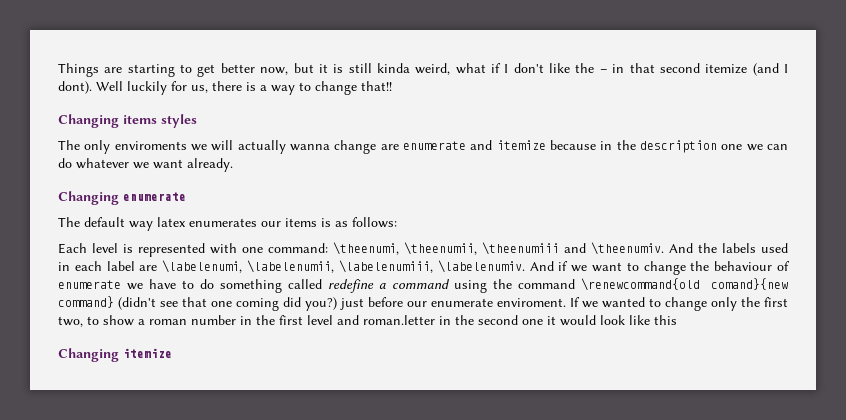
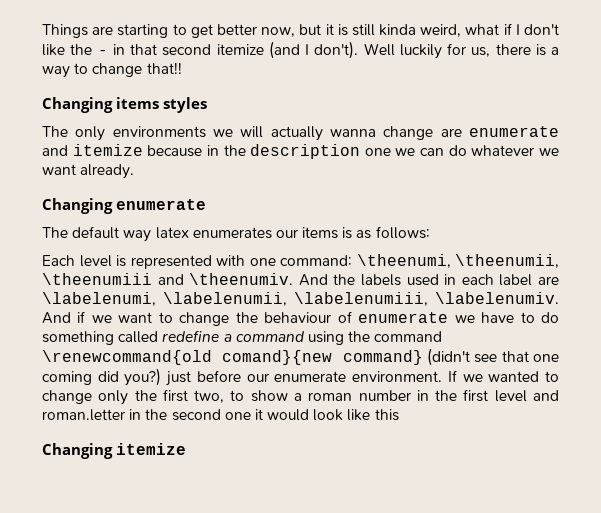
- Things are starting to get better now, but it is still kinda weird, what if I don't like the - in that second itemize (and I dont).
+ Things are starting to get better now, but it is still kinda weird, what if I don't like the - in that second itemize (and I don't).
- The only enviroments we will actually wanna change are enumerate and itemize because in the description one we can do whatever we want already.
+ The only environments we will actually wanna change are enumerate and itemize because in the description one we can do whatever we want already.
- And if we want to change the behaviour of enumerate we have to do something called redefine a command using the command \renewcommand{old comand}{new command} (didn't see that one coming did you?) just before our enumerate enviroment.
+ And if we want to change the behaviour of enumerate we have to do something called redefine a command using the command \renewcommand{old comand}{new command} (didn't see that one coming did you?) just before our enumerate environment.

